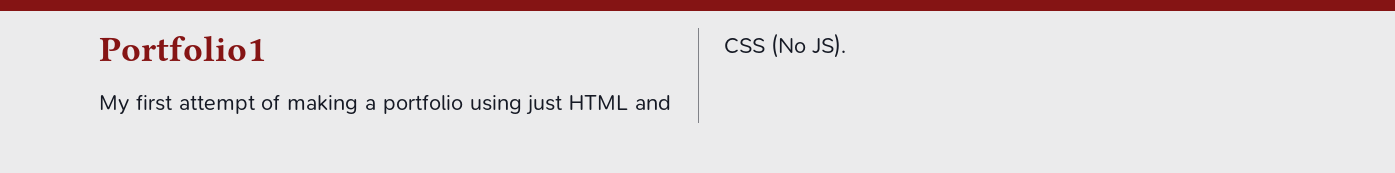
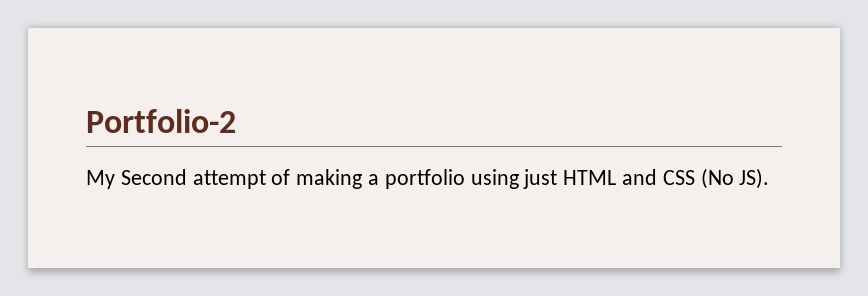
- Portfolio1
+ Portfolio-2
- My first attempt of making a portfolio using just HTML and CSS (No JS).
+ My Second attempt of making a portfolio using just HTML and CSS (No JS).

